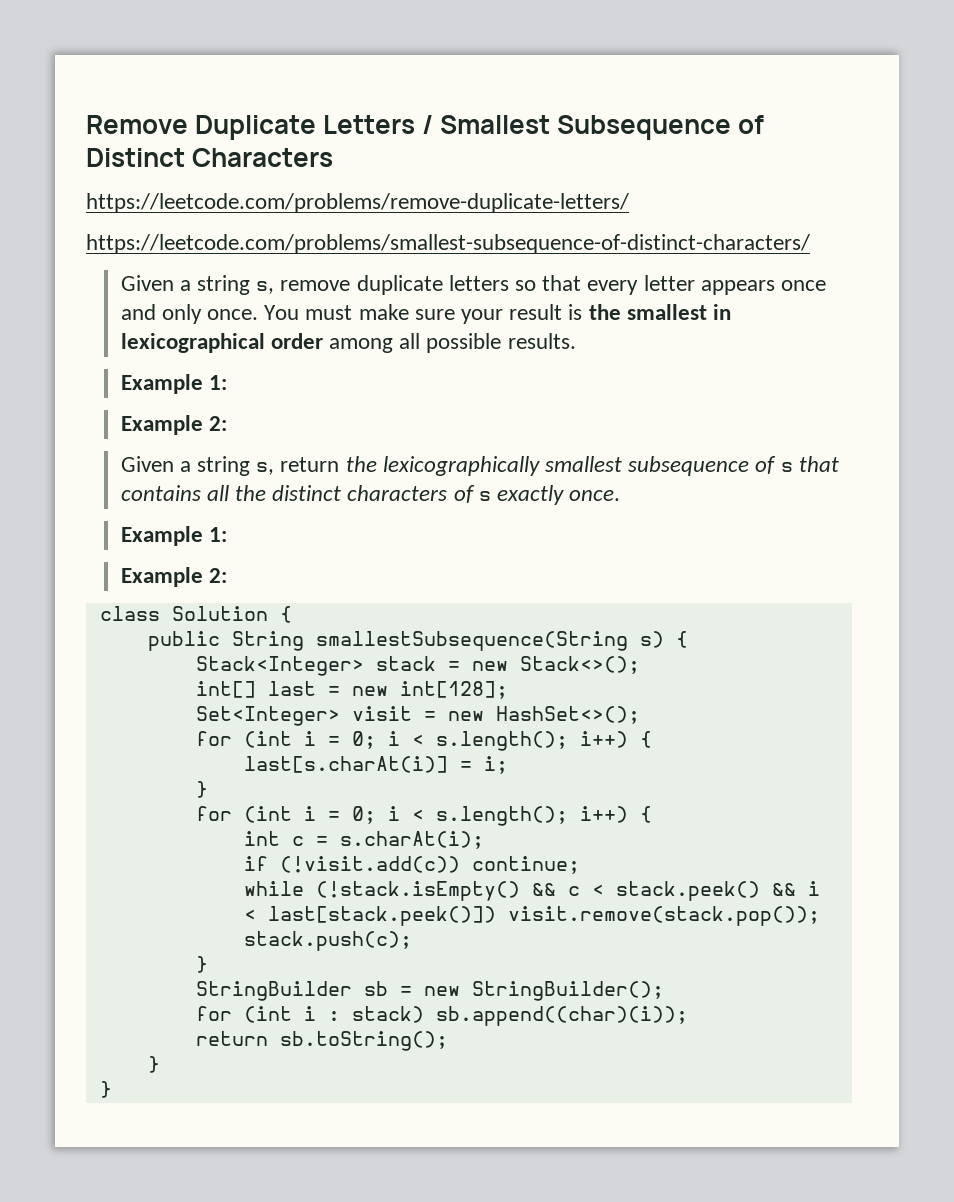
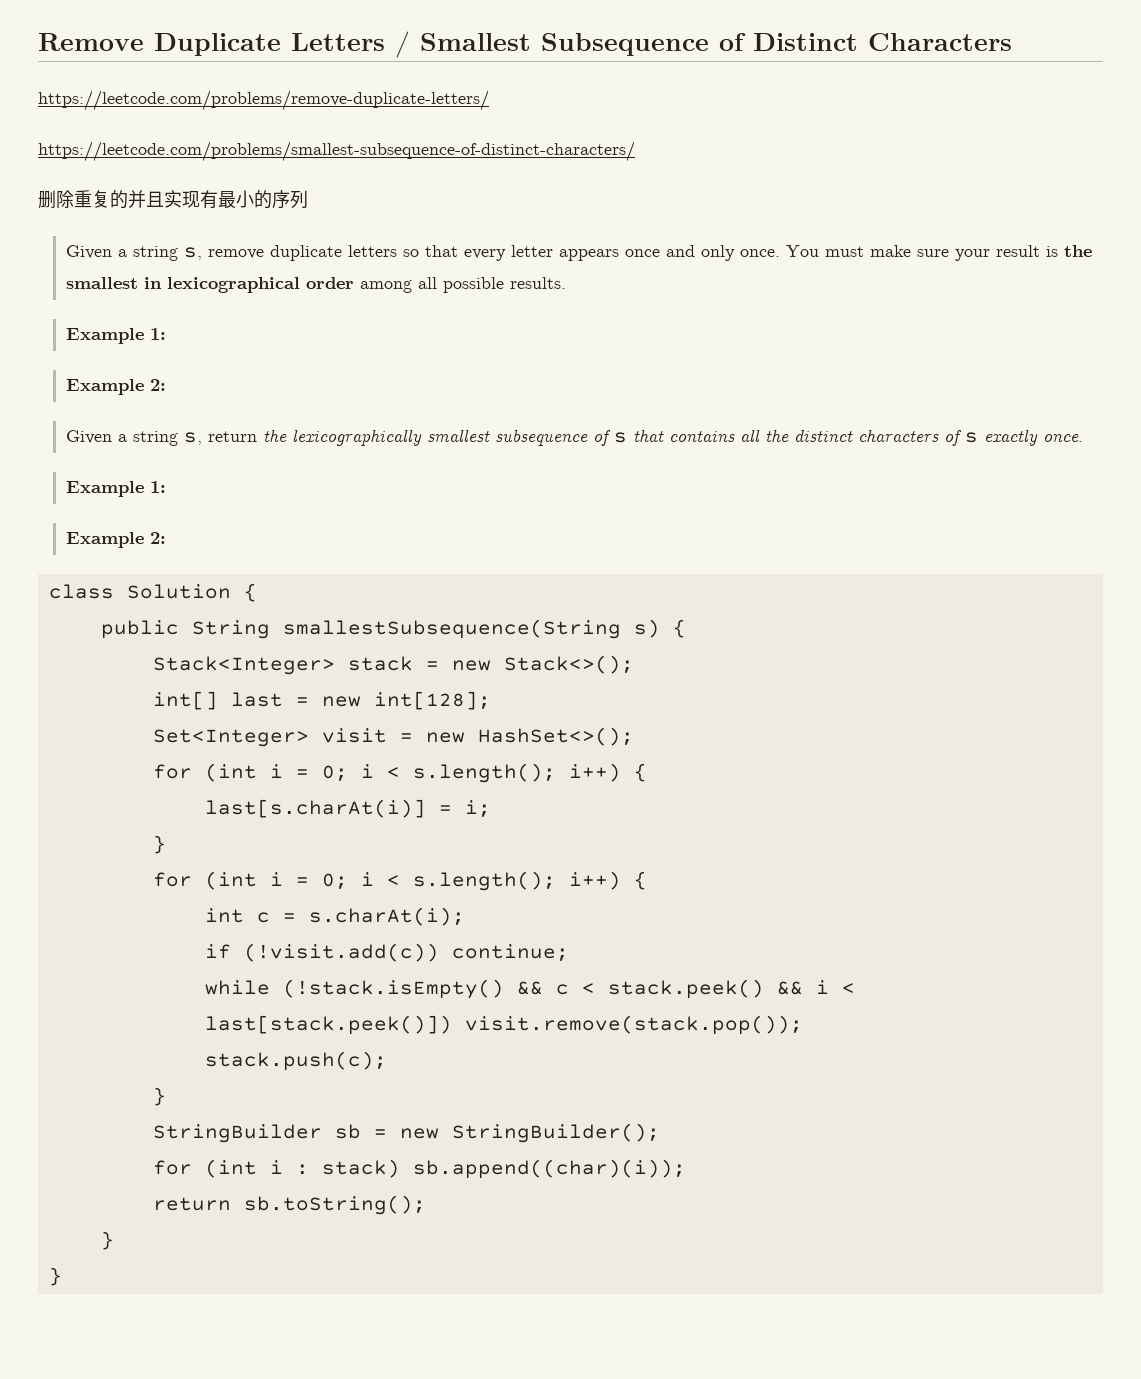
+ 删除重复的并且实现有最小的序列

